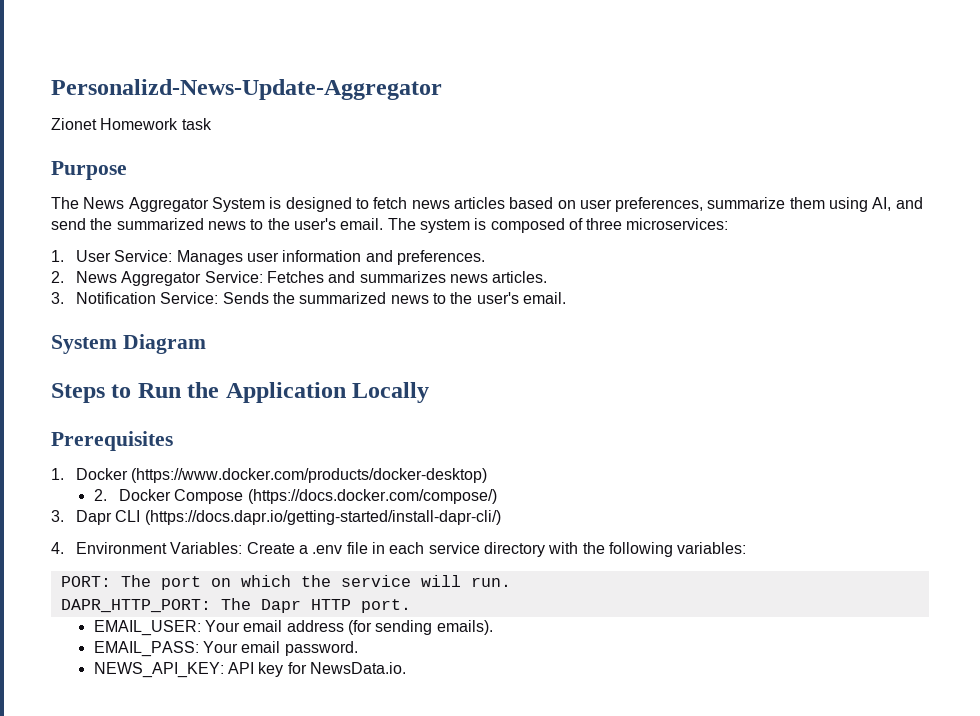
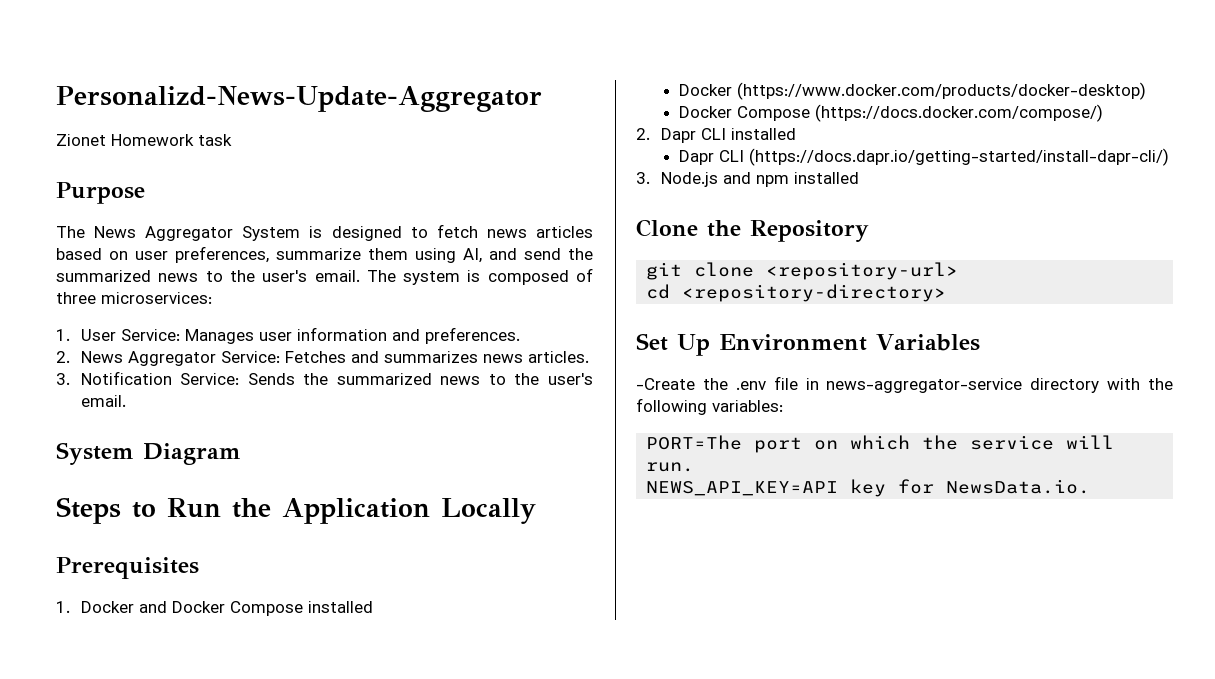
- 1. Docker (https://www.docker.com/products/docker-desktop)
+ 1. Docker and Docker Compose installed
+ Docker (https://www.docker.com/products/docker-desktop)
- 2. Docker Compose (https://docs.docker.com/compose/)
+ Docker Compose (https://docs.docker.com/compose/)
- 3. Dapr CLI (https://docs.dapr.io/getting-started/install-dapr-cli/)
- 4. Environment Variables: Create a .env file in each service directory with the following variables:
+ 2. Dapr CLI installed
+ Dapr CLI (https://docs.dapr.io/getting-started/install-dapr-cli/)
+ 3. Node.js and npm installed
+ Clone the Repository
+ git clone <repository-url>
+ cd <repository-directory>
+ Set Up Environment Variables
+ -Create the .env file in news-aggregator-service directory with the following variables:
- PORT: The port on which the service will run.
+ PORT=The port on which the service will run.
- DAPR_HTTP_PORT: The Dapr HTTP port.
- EMAIL_USER: Your email address (for sending emails).
- EMAIL_PASS: Your email password.
- NEWS_API_KEY: API key for NewsData.io.
+ NEWS_API_KEY=API key for NewsData.io.

